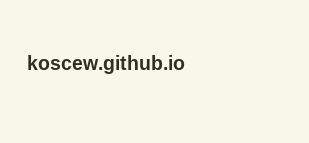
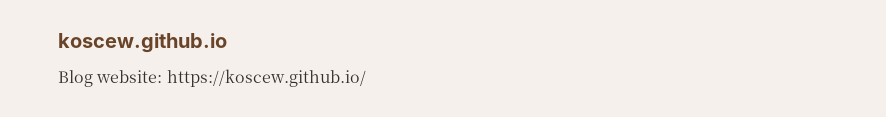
+ Blog website: https://koscew.github.io/

